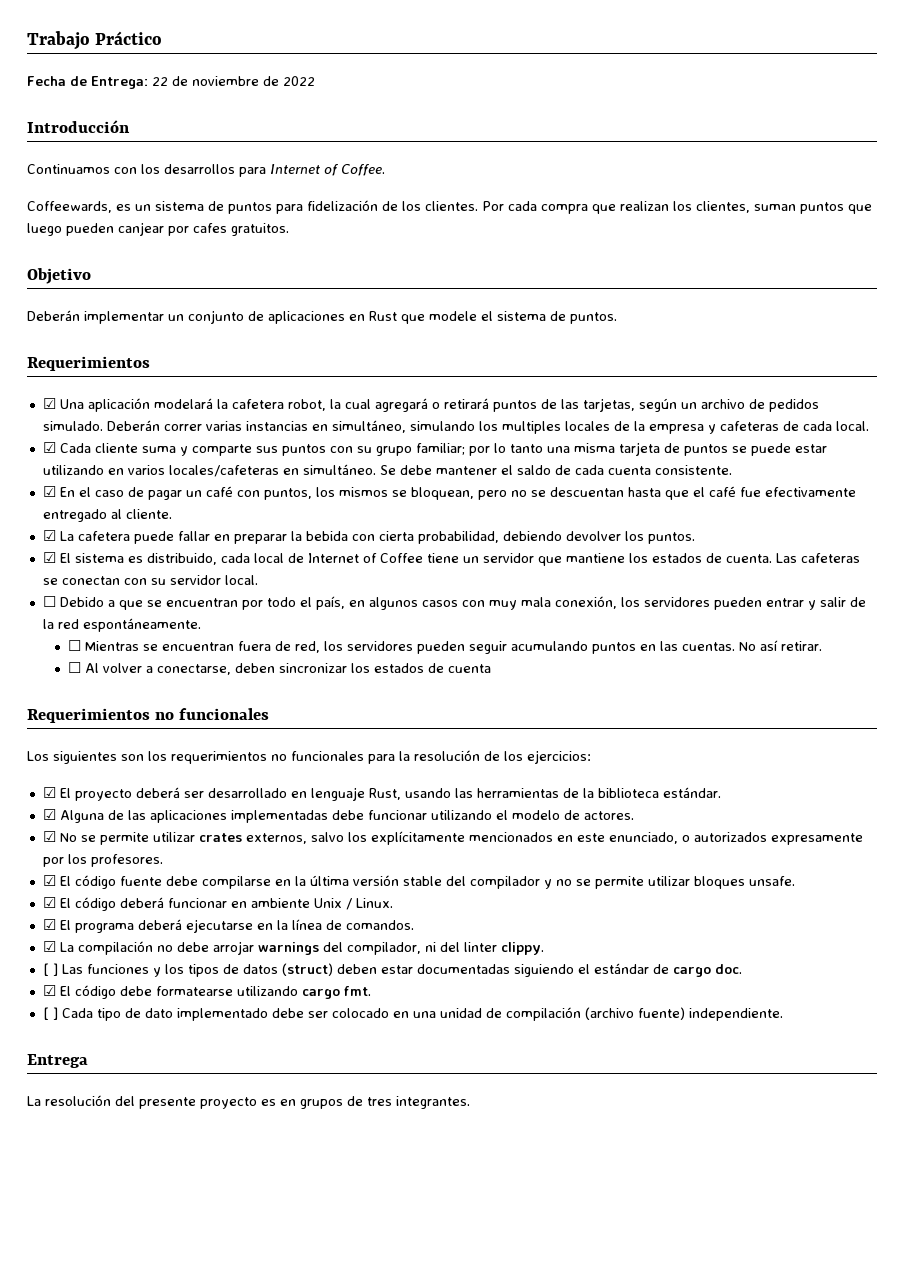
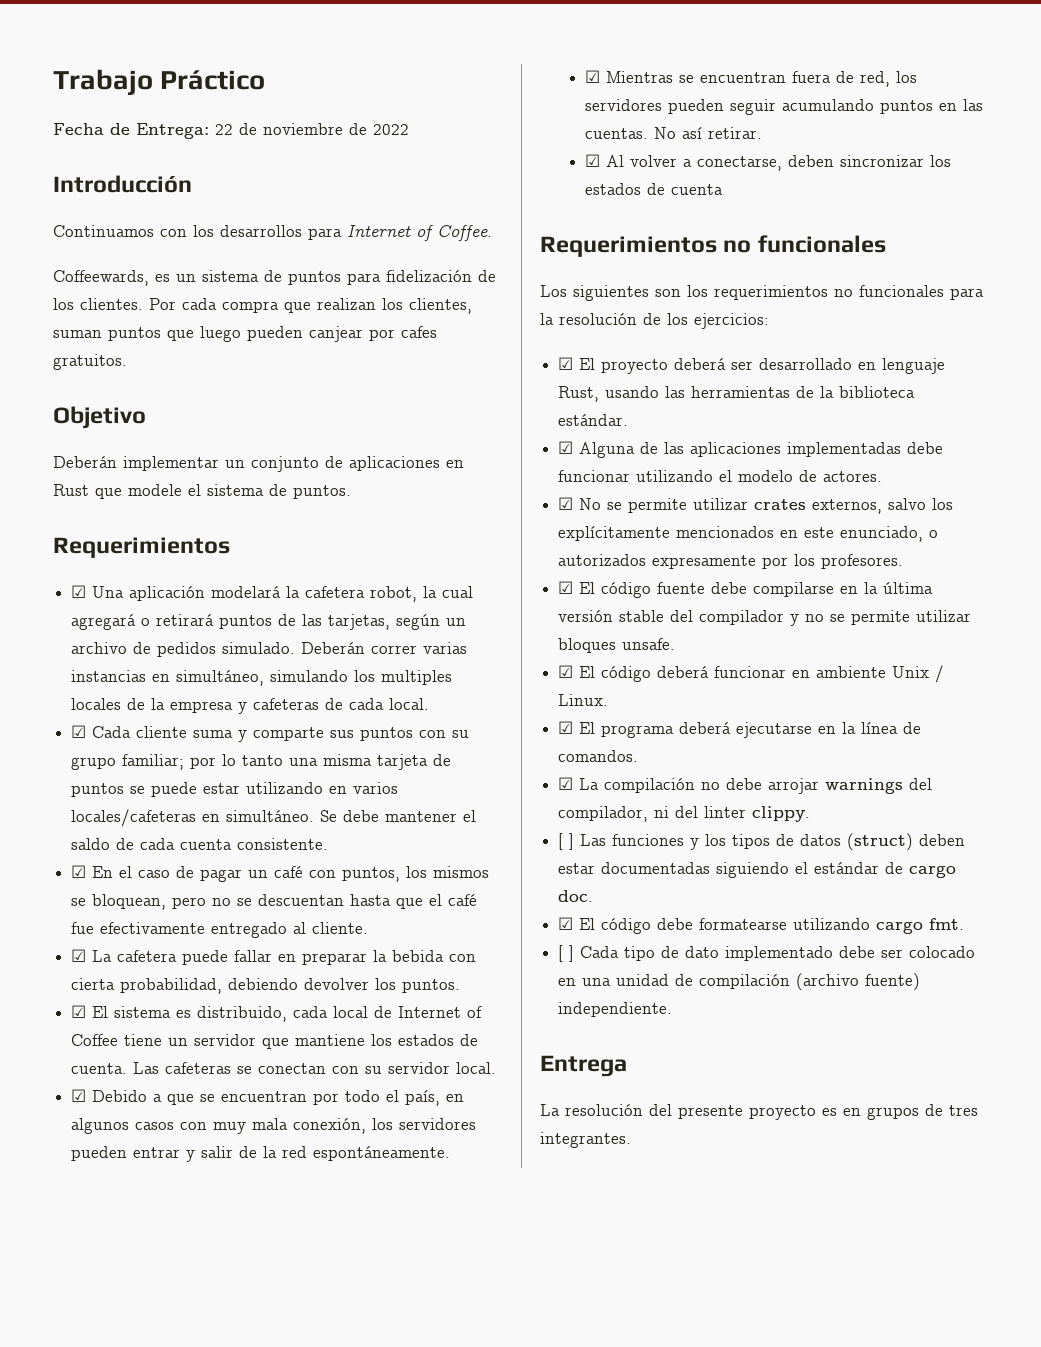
- ☐ Debido a que se encuentran por todo el país, en algunos casos con muy mala conexión, los servidores pueden entrar y salir de la red espontáneamente.
+ ☑ Debido a que se encuentran por todo el país, en algunos casos con muy mala conexión, los servidores pueden entrar y salir de la red espontáneamente.
- ☐ Mientras se encuentran fuera de red, los servidores pueden seguir acumulando puntos en las cuentas.
+ ☑ Mientras se encuentran fuera de red, los servidores pueden seguir acumulando puntos en las cuentas.
- ☐ Al volver a conectarse, deben sincronizar los estados de cuenta
+ ☑ Al volver a conectarse, deben sincronizar los estados de cuenta

